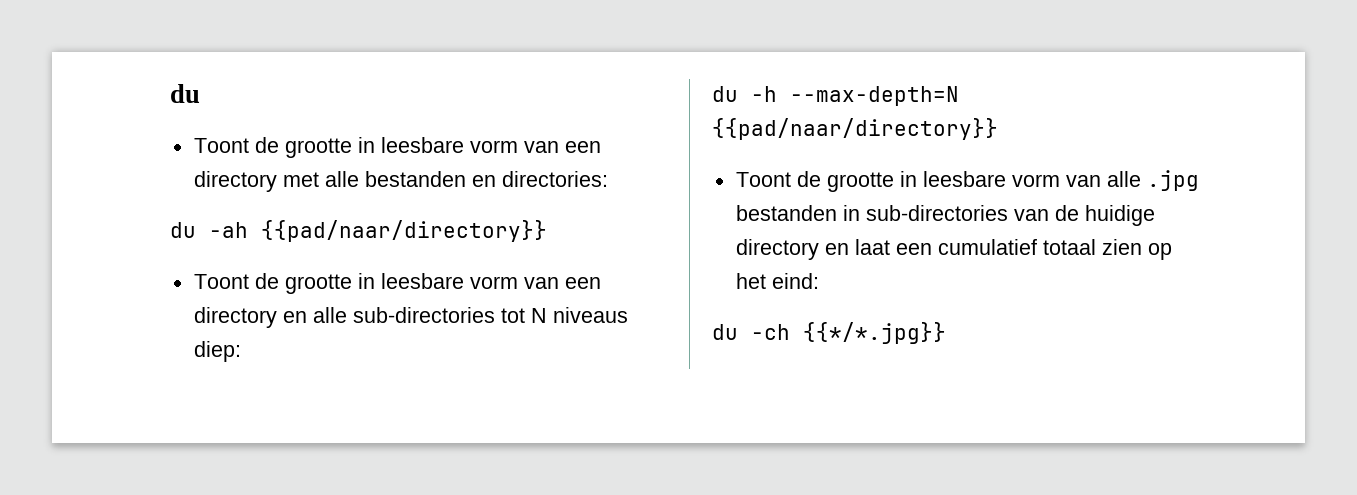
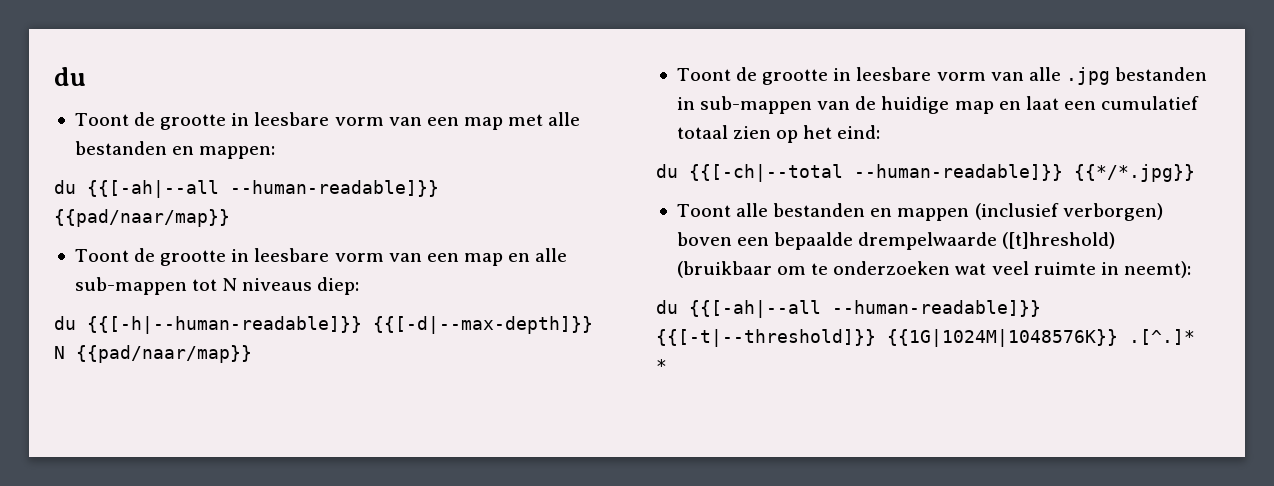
- Toont de grootte in leesbare vorm van een directory met alle bestanden en directories:
- du -ah {{pad/naar/directory}}
- Toont de grootte in leesbare vorm van een directory en alle sub-directories tot N niveaus diep:
+ Toont de grootte in leesbare vorm van een map met alle bestanden en mappen:
+ du {{[-ah|--all --human-readable]}} {{pad/naar/map}}
+ Toont de grootte in leesbare vorm van een map en alle sub-mappen tot N niveaus diep:
- du -h --max-depth=N {{pad/naar/directory}}
+ du {{[-h|--human-readable]}} {{[-d|--max-depth]}} N {{pad/naar/map}}
- Toont de grootte in leesbare vorm van alle .jpg bestanden in sub-directories van de huidige directory en laat een cumulatief totaal zien op het eind:
+ Toont de grootte in leesbare vorm van alle .jpg bestanden in sub-mappen van de huidige map en laat een cumulatief totaal zien op het eind:
- du -ch {{*/*.jpg}}
+ du {{[-ch|--total --human-readable]}} {{*/*.jpg}}
+ Toont alle bestanden en mappen (inclusief verborgen) boven een bepaalde drempelwaarde ([t]hreshold) (bruikbaar om te onderzoeken wat veel ruimte in neemt):
+ du {{[-ah|--all --human-readable]}} {{[-t|--threshold]}} {{1G|1024M|1048576K}} .[^.]* *

